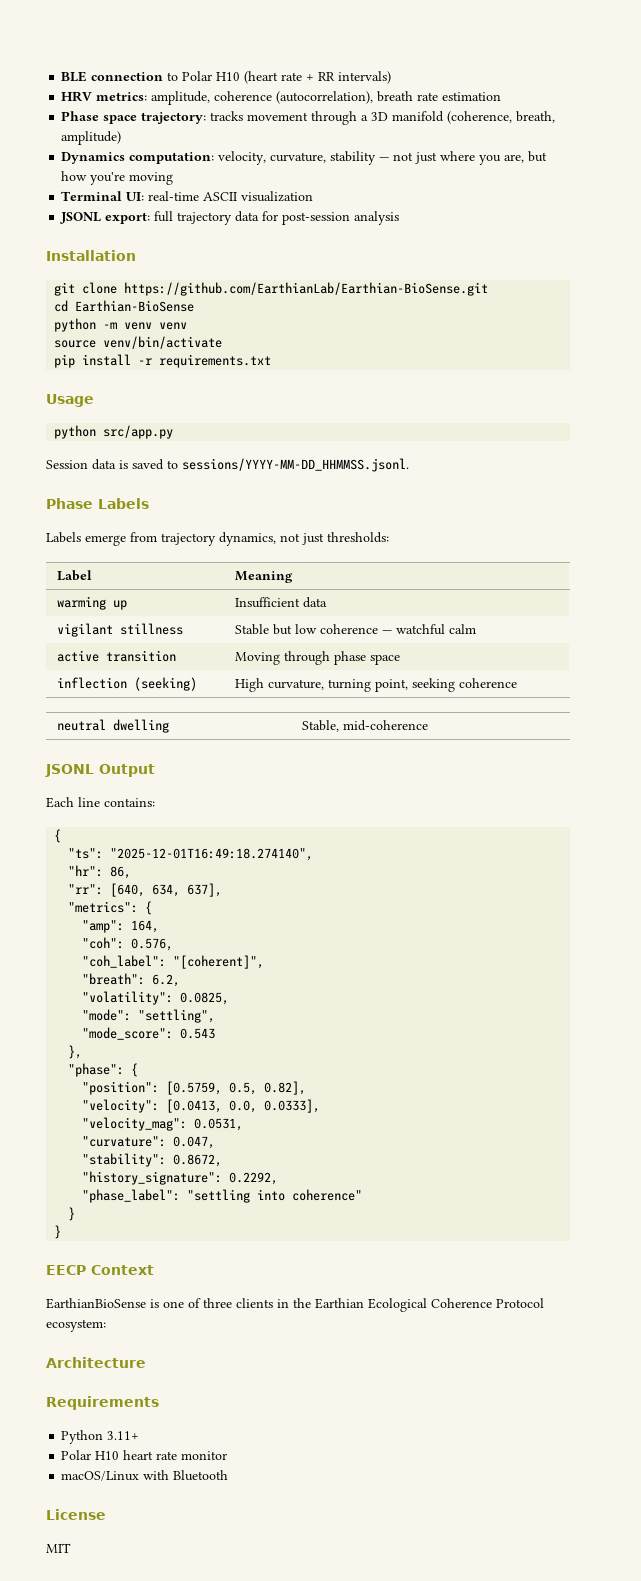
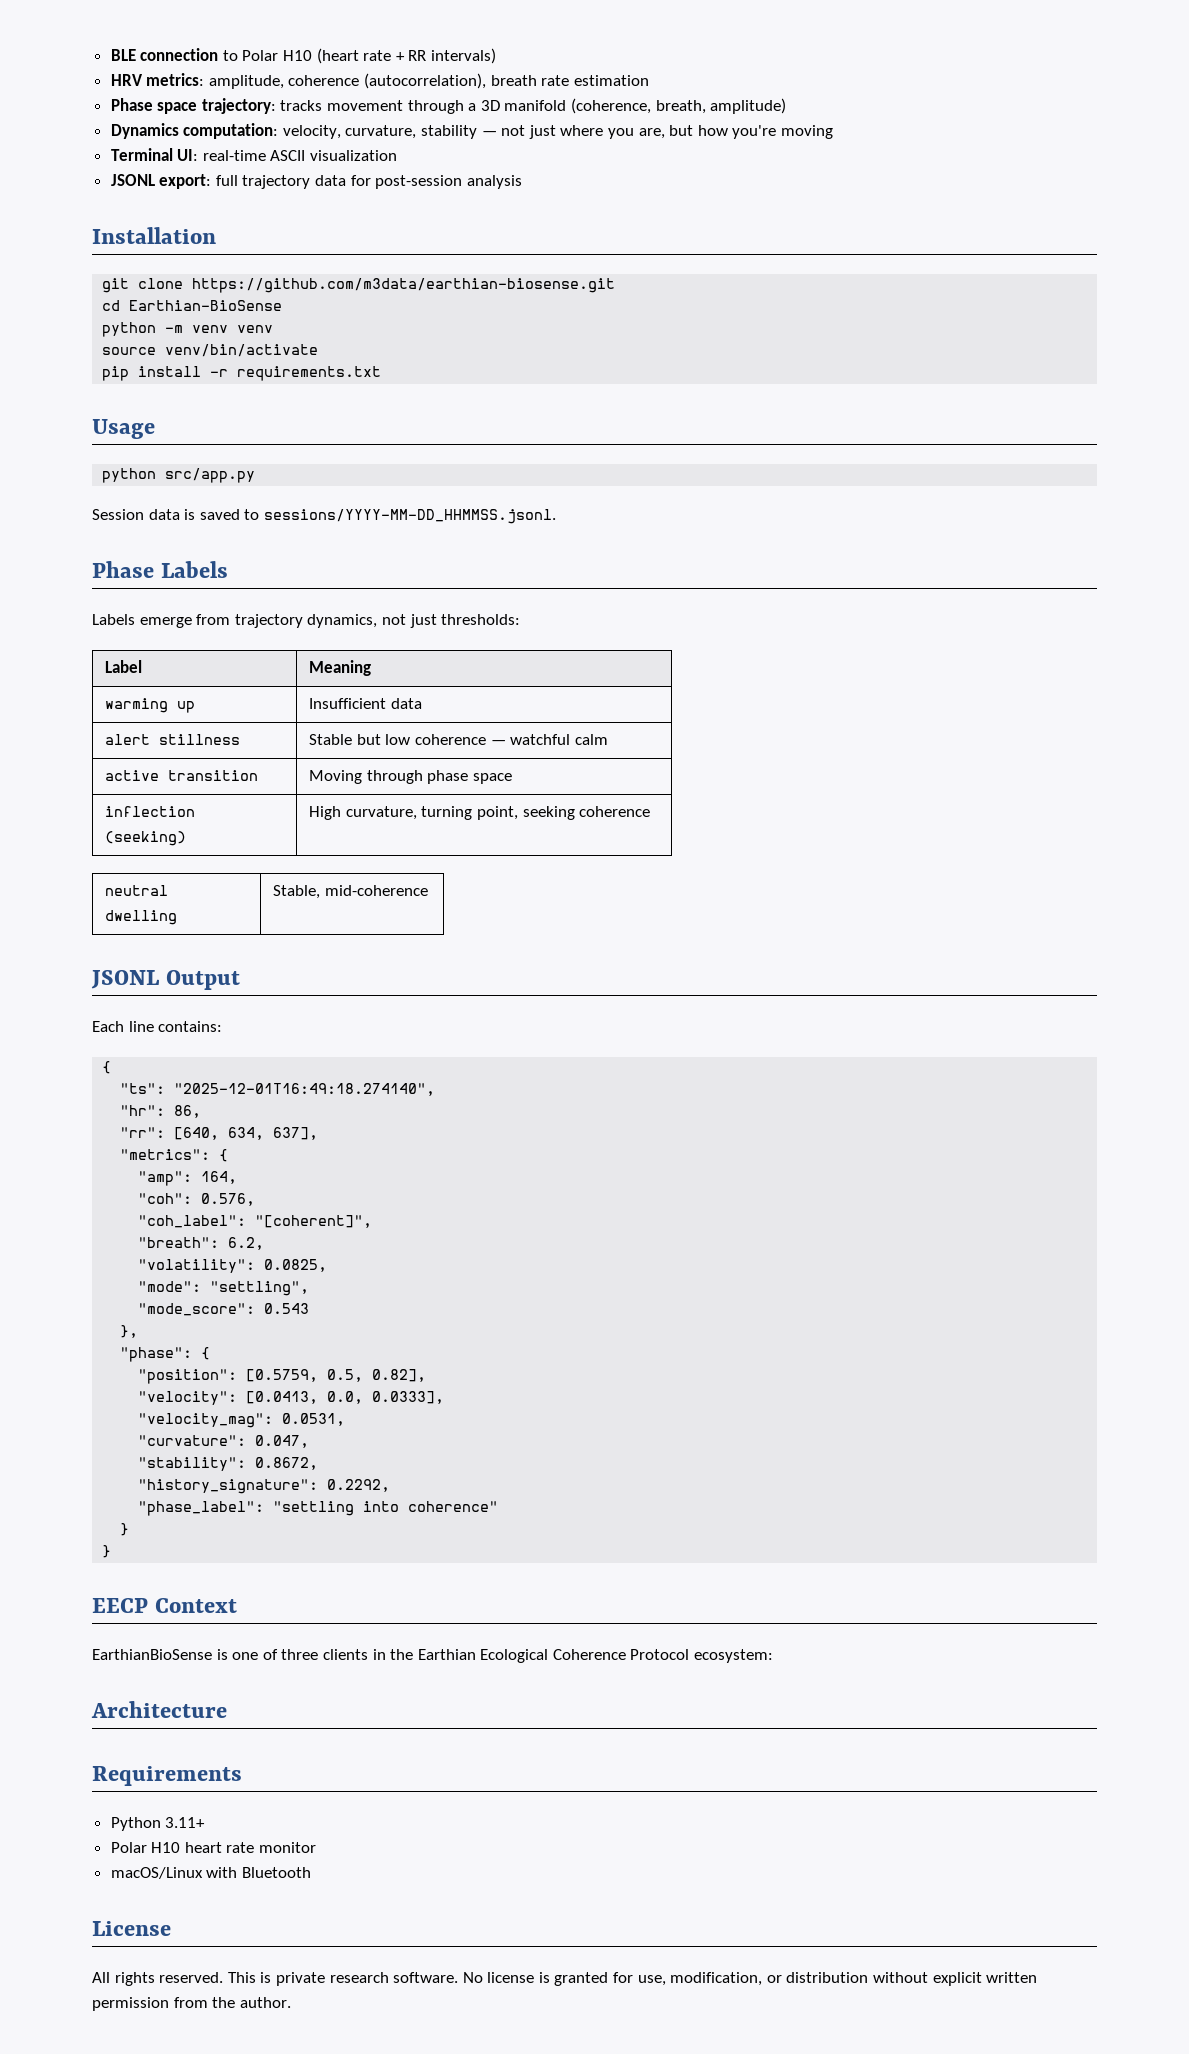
- git clone https://github.com/EarthianLab/Earthian-BioSense.git
+ git clone https://github.com/m3data/earthian-biosense.git
- vigilant stillness | Stable but low coherence — watchful calm
+ alert stillness | Stable but low coherence — watchful calm
- MIT
+ All rights reserved. This is private research software. No license is granted for use, modification, or distribution without explicit written permission from the author.

